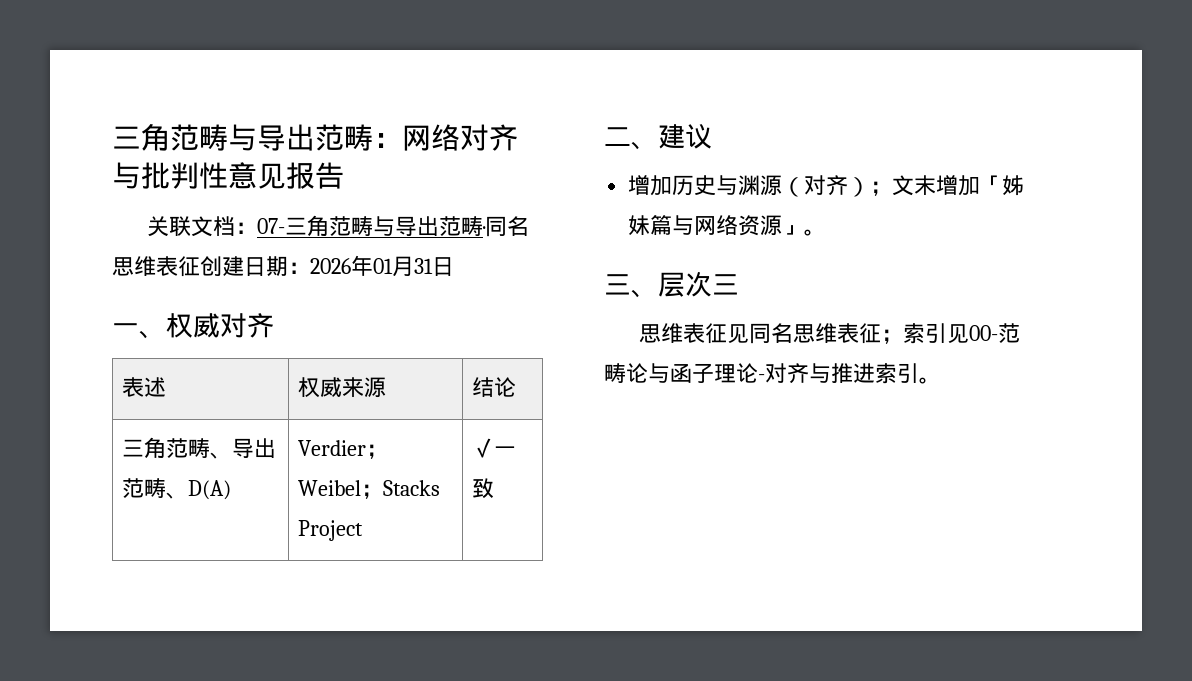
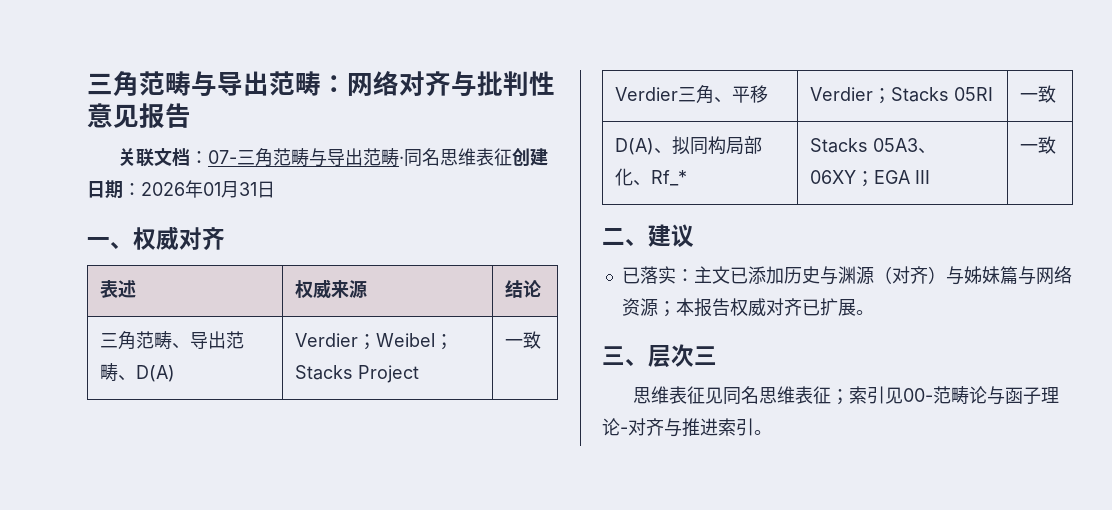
- 三角范畴、导出范畴、D(A) | Verdier；Weibel；Stacks Project | ✓一致
+ 三角范畴、导出范畴、D(A) | Verdier；Weibel；Stacks Project | 一致
+ Verdier三角、平移 | Verdier；Stacks 05RI | 一致
+ D(A)、拟同构局部化、Rf_* | Stacks 05A3、06XY；EGA III | 一致
- 增加历史与渊源（对齐）；文末增加「姊妹篇与网络资源」。
+ 已落实：主文已添加历史与渊源（对齐）与姊妹篇与网络资源；本报告权威对齐已扩展。

